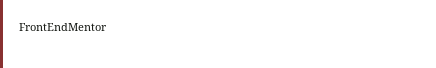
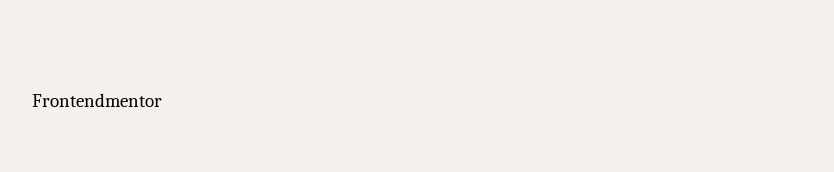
- FrontEndMentor
+ Frontendmentor

